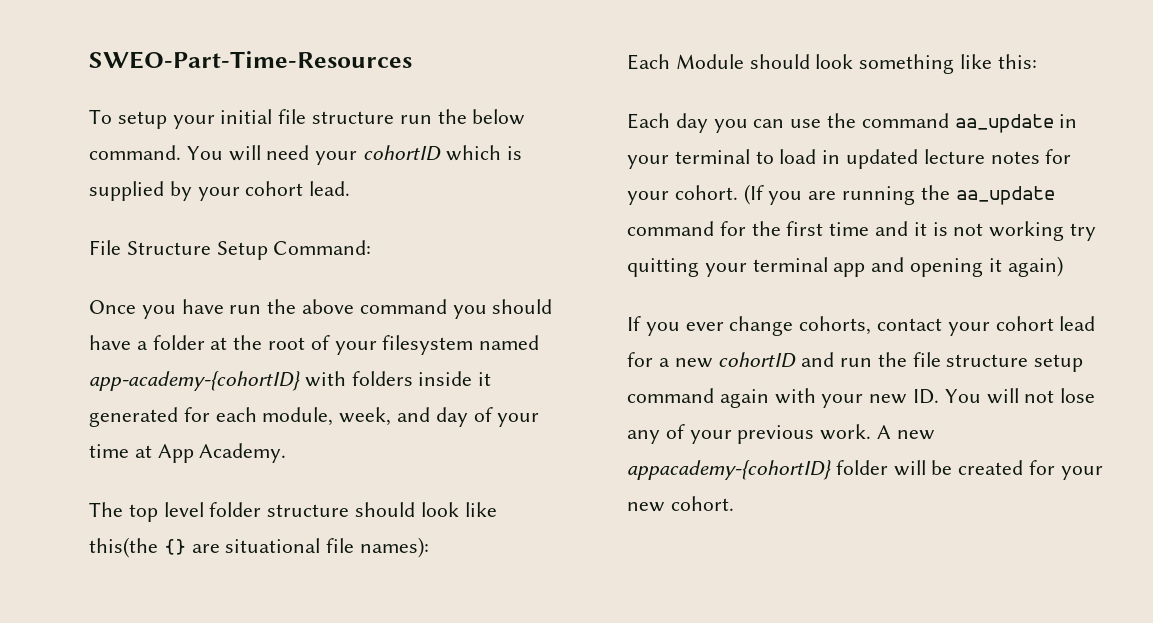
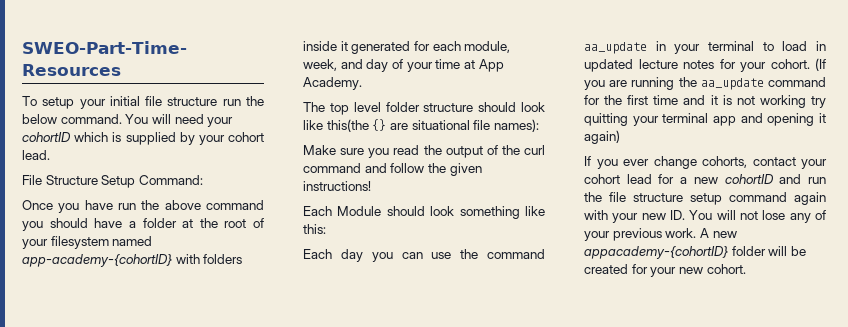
+ Make sure you read the output of the curl command and follow the given instructions!

